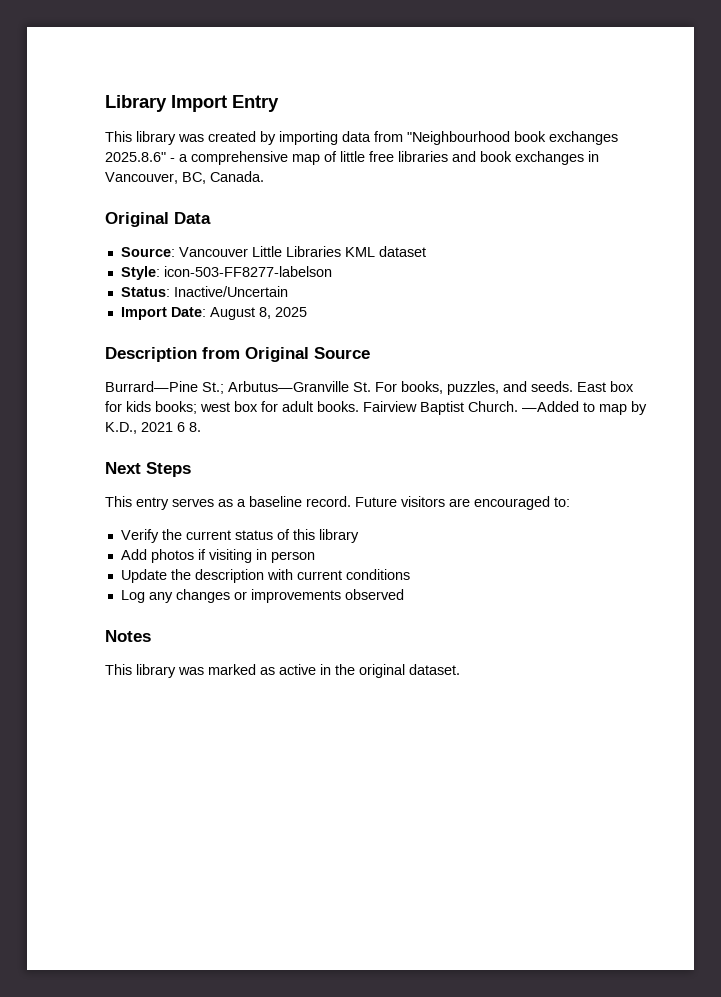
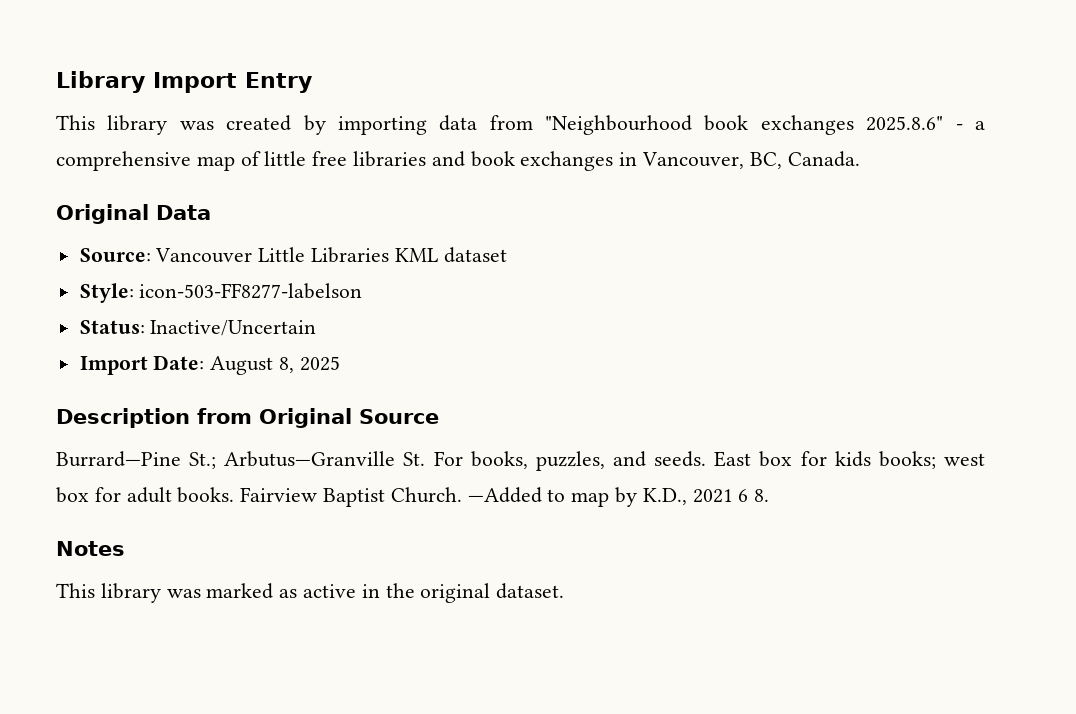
- Next Steps
- This entry serves as a baseline record. Future visitors are encouraged to:
- Verify the current status of this library
- Add photos if visiting in person
- Update the description with current conditions
- Log any changes or improvements observed

